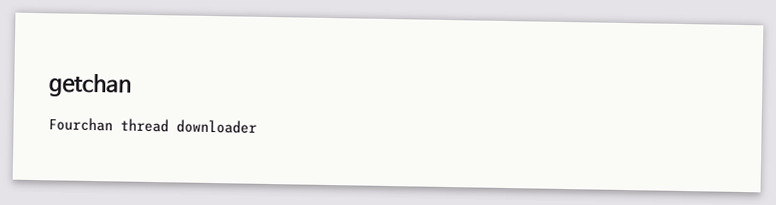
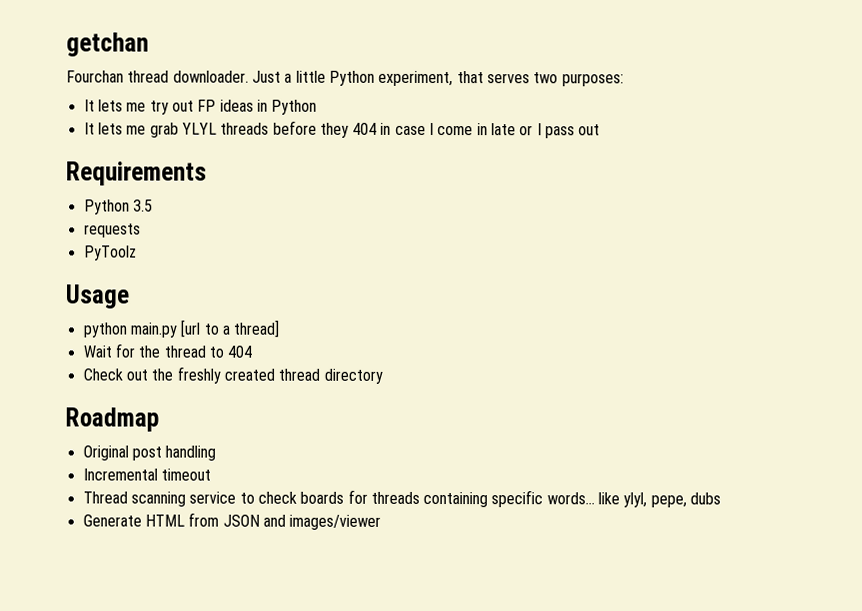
- Fourchan thread downloader
+ Fourchan thread downloader. Just a little Python experiment, that serves two purposes:
+ It lets me try out FP ideas in Python
+ It lets me grab YLYL threads before they 404 in case I come in late or I pass out
+ Requirements
+ Python 3.5
+ requests
+ PyToolz
+ Usage
+ python main.py [url to a thread]
+ Wait for the thread to 404
+ Check out the freshly created thread directory
+ Roadmap
+ Original post handling
+ Incremental timeout
+ Thread scanning service to check boards for threads containing specific words... like ylyl, pepe, dubs
+ Generate HTML from JSON and images/viewer

